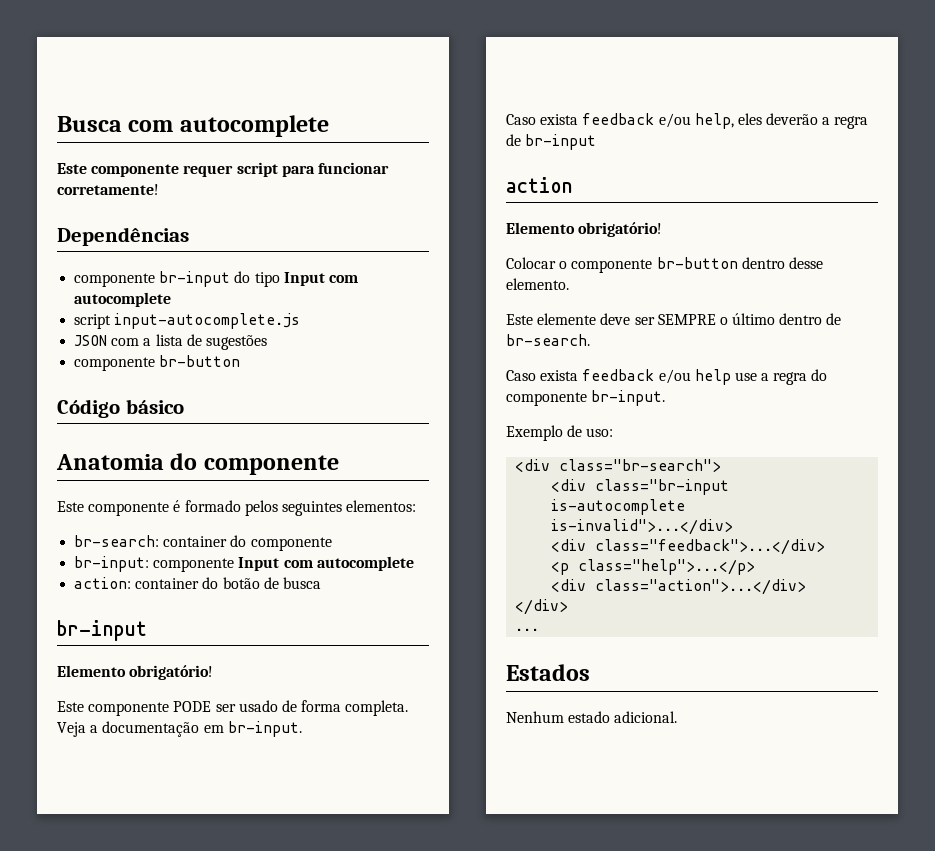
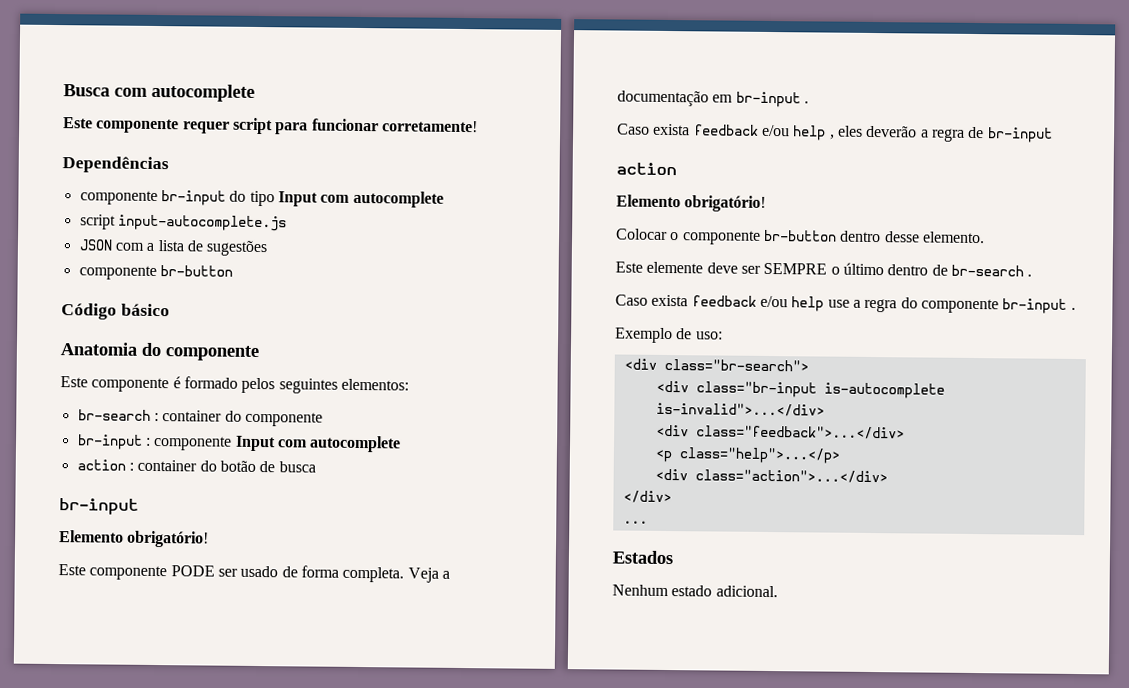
- br-search: container do componente
+ br-search : container do componente
- br-input: componente Input com autocomplete
+ br-input : componente Input com autocomplete
- action: container do botão de busca
+ action : container do botão de busca
- Veja a documentação em br-input.
- Caso exista feedback e/ou help, eles deverão a regra de br-input
+ Veja a documentação em br-input .
+ Caso exista feedback e/ou help , eles deverão a regra de br-input
- Este elemente deve ser SEMPRE o último dentro de br-search.
+ Este elemente deve ser SEMPRE o último dentro de br-search .
- Caso exista feedback e/ou help use a regra do componente br-input.
+ Caso exista feedback e/ou help use a regra do componente br-input .

